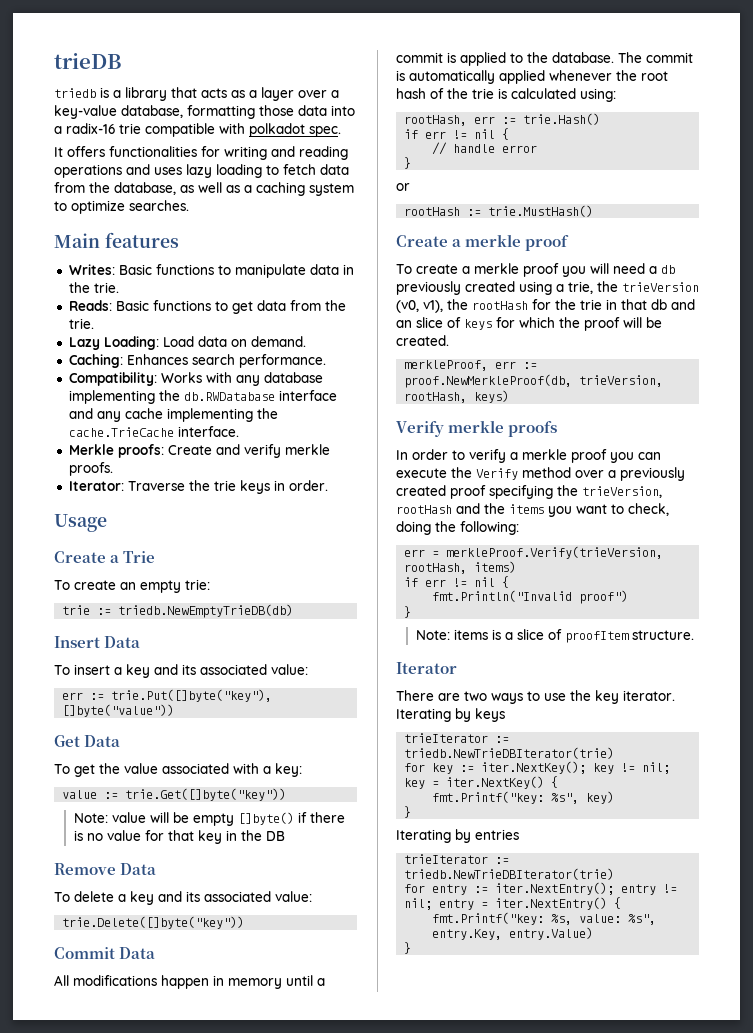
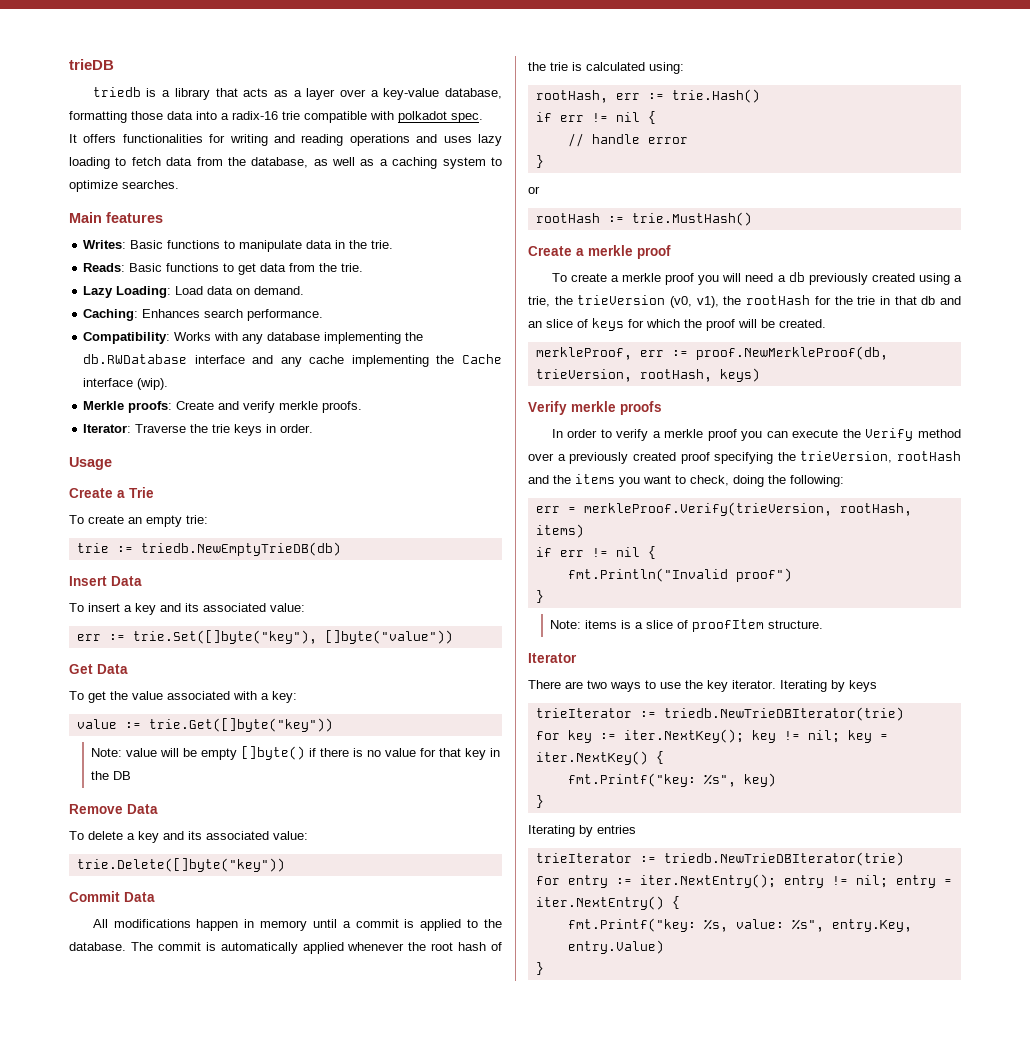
- Compatibility: Works with any database implementing the db.RWDatabase interface and any cache implementing the cache.TrieCache interface.
+ Compatibility: Works with any database implementing the db.RWDatabase interface and any cache implementing the Cache interface (wip).
- err := trie.Put([]byte("key"), []byte("value"))
+ err := trie.Set([]byte("key"), []byte("value"))

